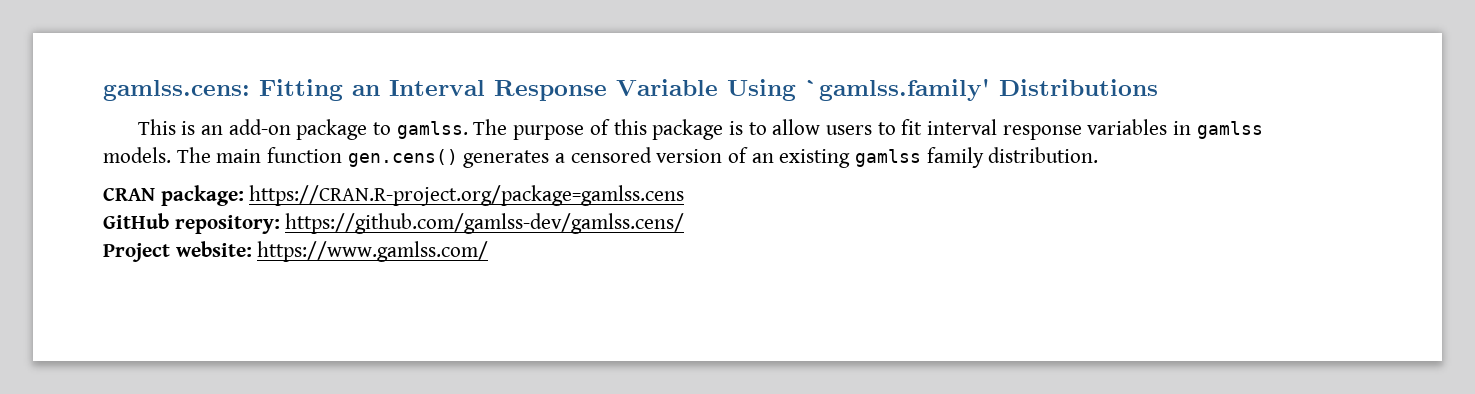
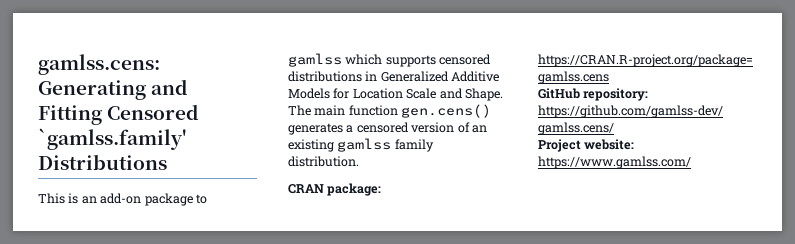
- gamlss.cens: Fitting an Interval Response Variable Using `gamlss.family' Distributions
+ gamlss.cens: Generating and Fitting Censored `gamlss.family' Distributions
- This is an add-on package to gamlss. The purpose of this package is to allow users to fit interval response variables in gamlss models.
+ This is an add-on package to gamlss which supports censored distributions in Generalized Additive Models for Location Scale and Shape.

